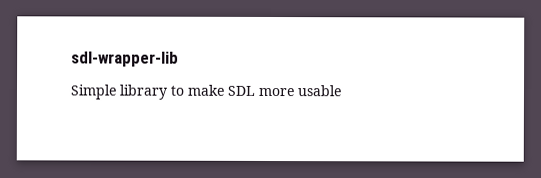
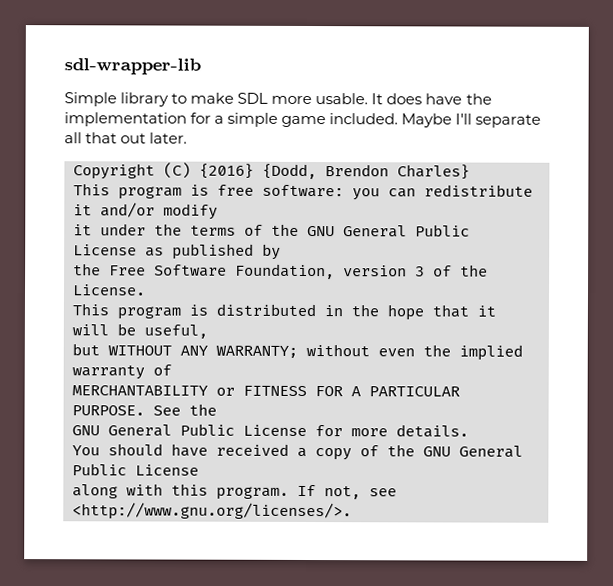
- Simple library to make SDL more usable
+ Simple library to make SDL more usable. It does have the implementation for a simple game included. Maybe I'll separate all that out later.
+ Copyright (C) {2016} {Dodd, Brendon Charles}
+ This program is free software: you can redistribute it and/or modify
+ it under the terms of the GNU General Public License as published by
+ the Free Software Foundation, version 3 of the License.
+ This program is distributed in the hope that it will be useful,
+ but WITHOUT ANY WARRANTY; without even the implied warranty of
+ MERCHANTABILITY or FITNESS FOR A PARTICULAR PURPOSE. See the
+ GNU General Public License for more details.
+ You should have received a copy of the GNU General Public License
+ along with this program. If not, see <http://www.gnu.org/licenses/>.

